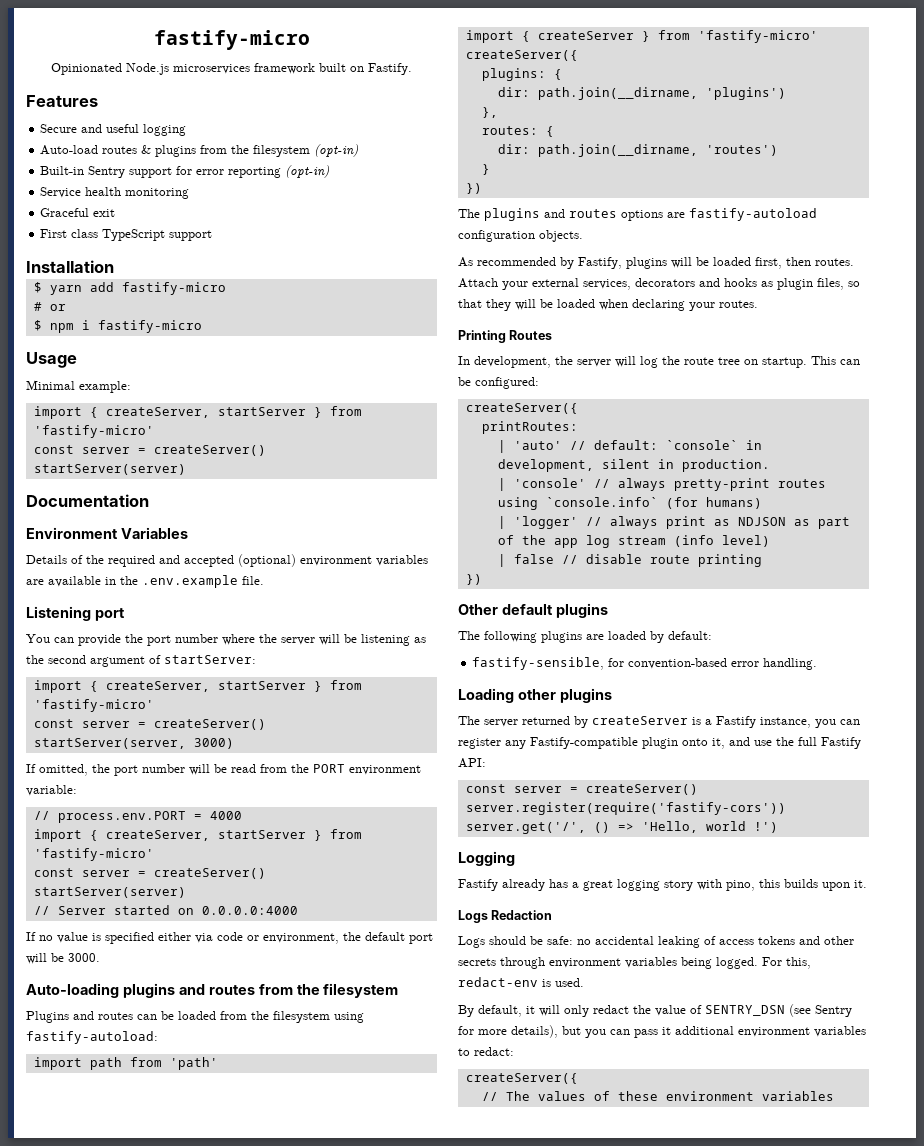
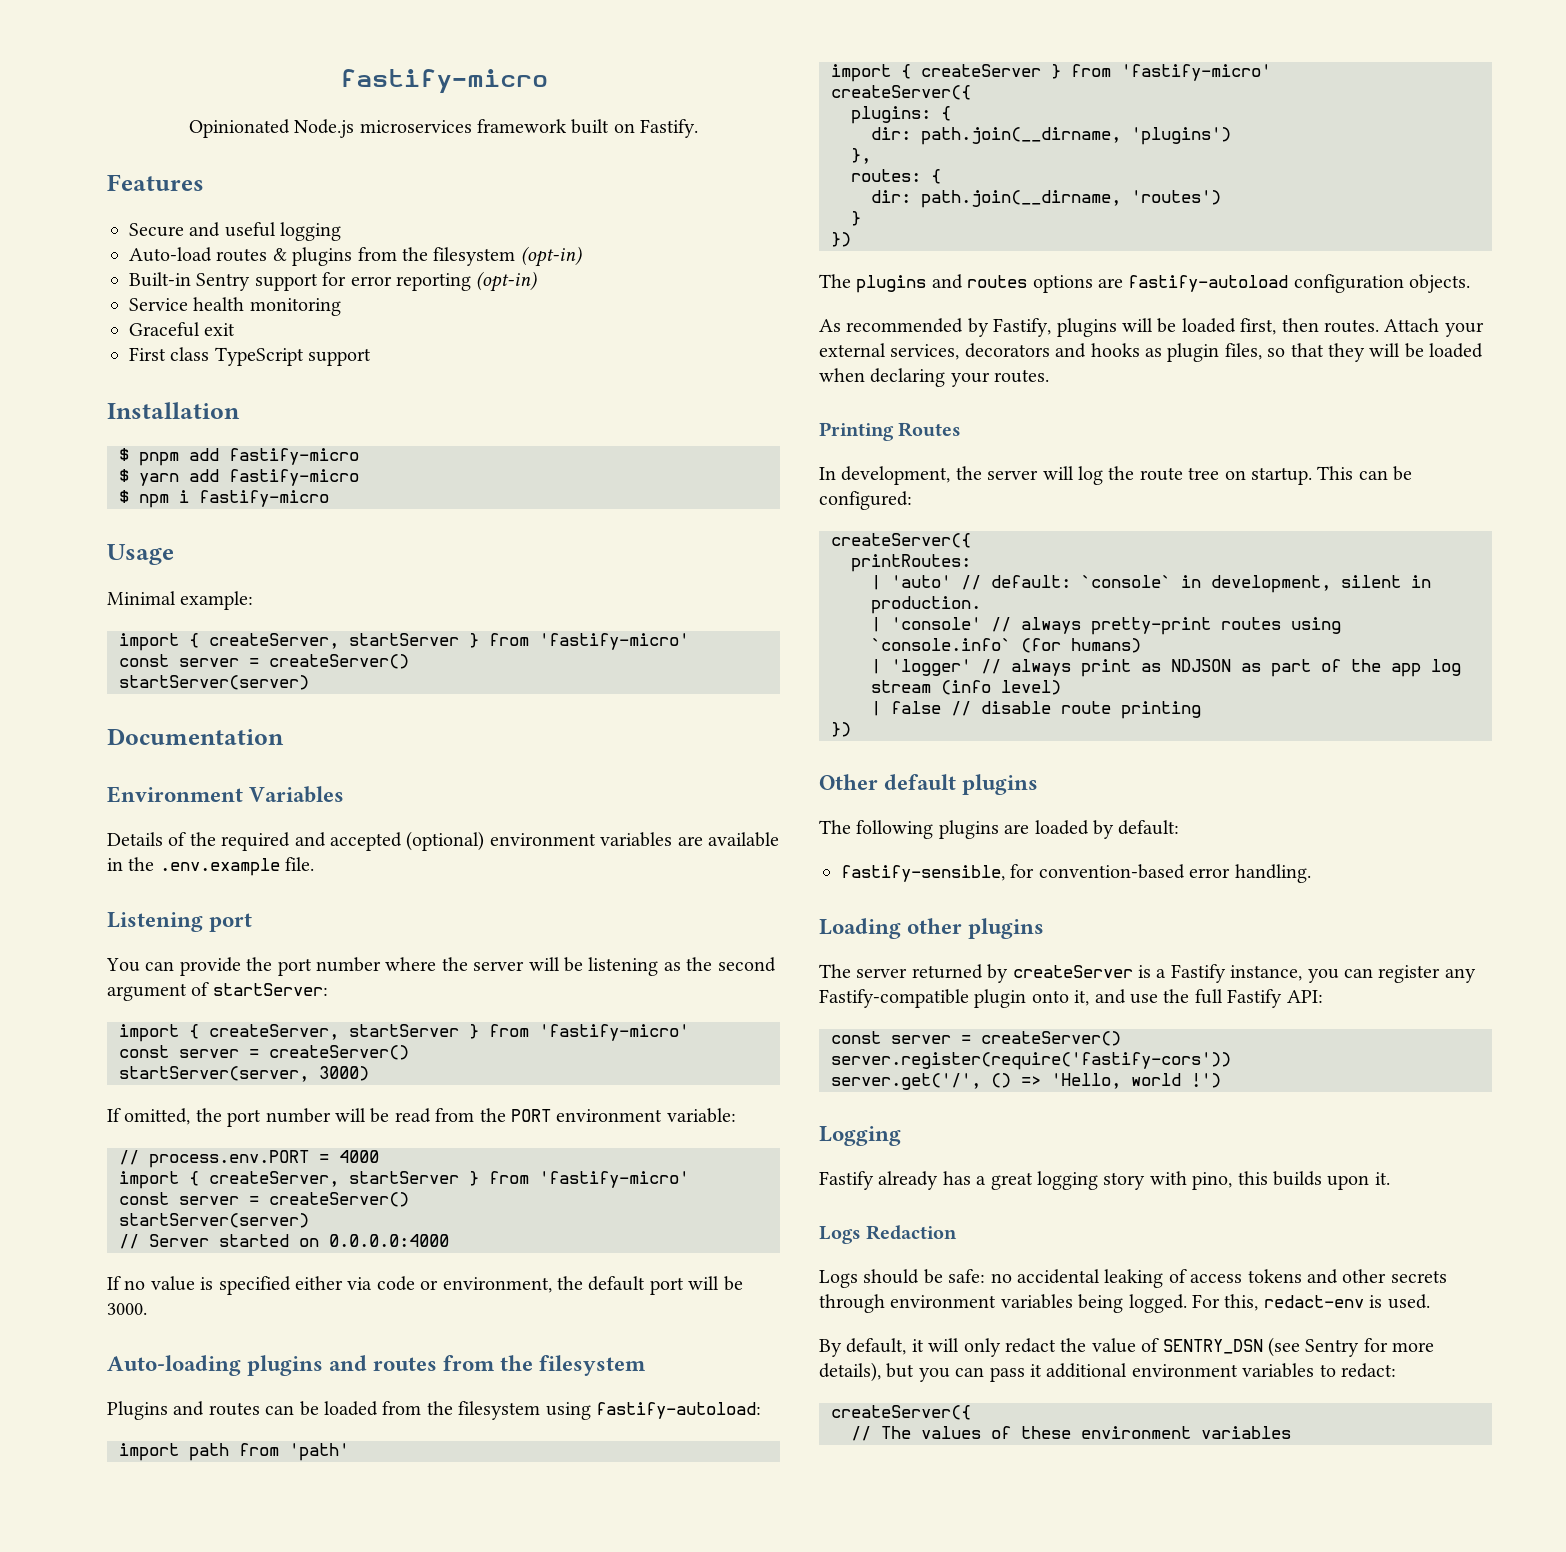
+ $ pnpm add fastify-micro
- # or

